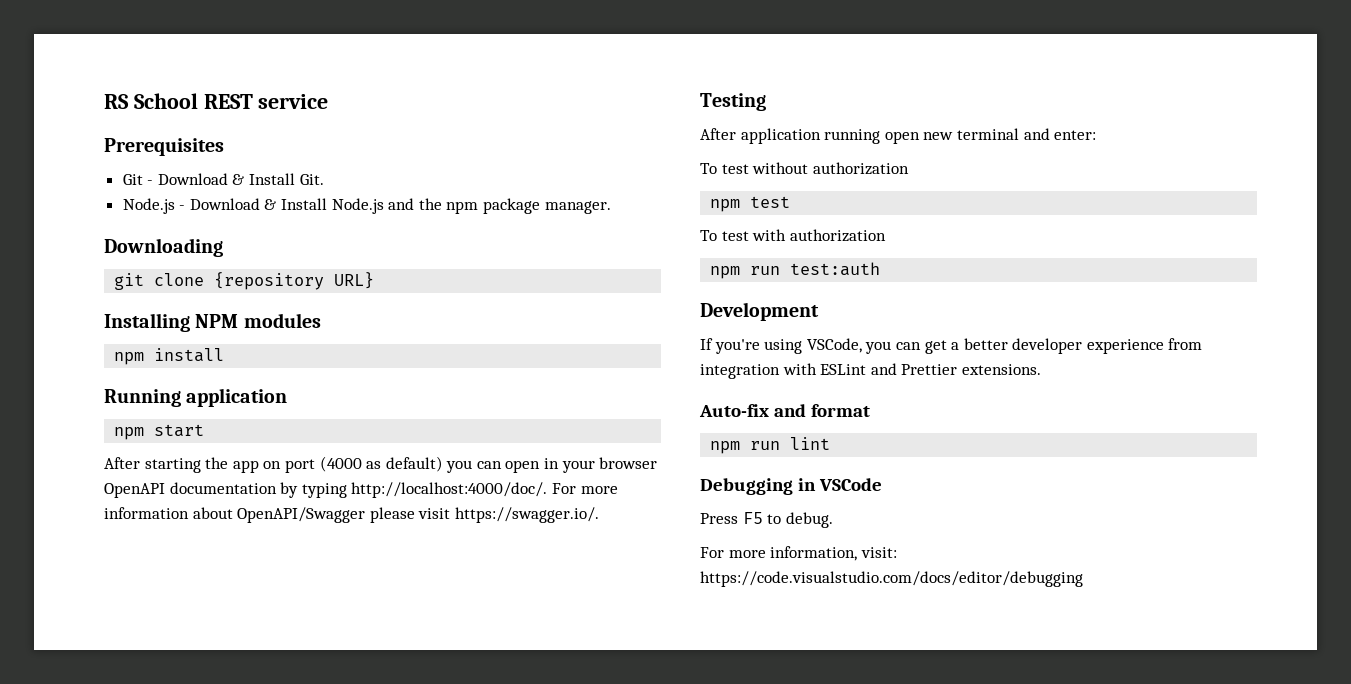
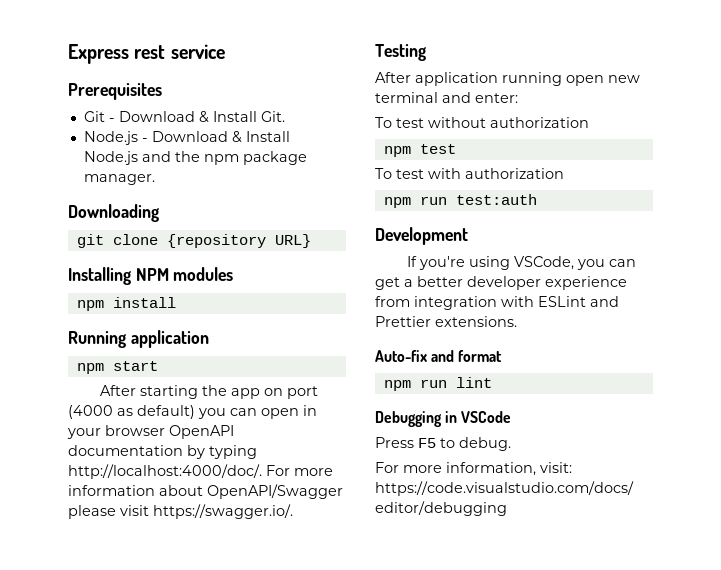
- RS School REST service
+ Express rest service

